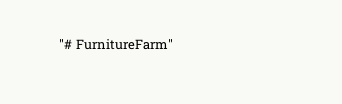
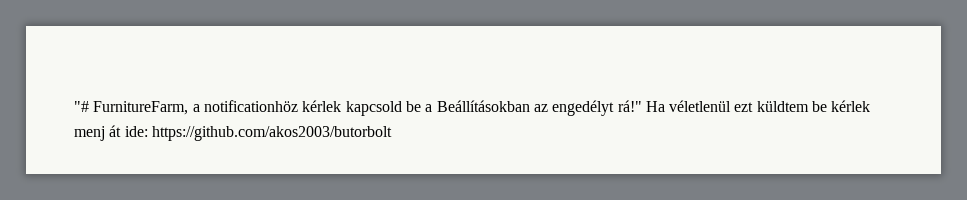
- "# FurnitureFarm"
+ "# FurnitureFarm, a notificationhöz kérlek kapcsold be a Beállításokban az engedélyt rá!" Ha véletlenül ezt küldtem be kérlek menj át ide: https://github.com/akos2003/butorbolt

